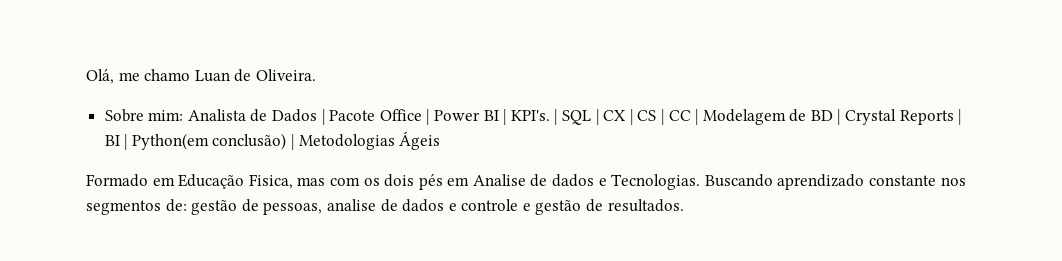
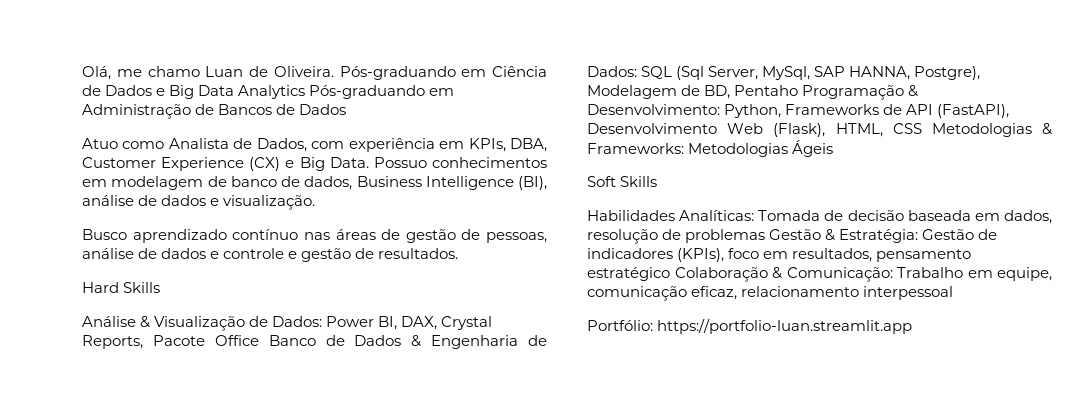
- Olá, me chamo Luan de Oliveira.
- Sobre mim: Analista de Dados | Pacote Office | Power BI | KPI's. | SQL | CX | CS | CC | Modelagem de BD | Crystal Reports | BI | Python(em conclusão) | Metodologias Ágeis
- Formado em Educação Fisica, mas com os dois pés em Analise de dados e Tecnologias. Buscando aprendizado constante nos segmentos de: gestão de pessoas, analise de dados e controle e gestão de resultados.
+ Olá, me chamo Luan de Oliveira. Pós-graduando em Ciência de Dados e Big Data Analytics Pós-graduando em Administração de Bancos de Dados
+ Atuo como Analista de Dados, com experiência em KPIs, DBA, Customer Experience (CX) e Big Data. Possuo conhecimentos em modelagem de banco de dados, Business Intelligence (BI), análise de dados e visualização.
+ Busco aprendizado contínuo nas áreas de gestão de pessoas, análise de dados e controle e gestão de resultados.
+ Hard Skills
+ Análise & Visualização de Dados: Power BI, DAX, Crystal Reports, Pacote Office Banco de Dados & Engenharia de Dados: SQL (Sql Server, MySql, SAP HANNA, Postgre), Modelagem de BD, Pentaho Programação & Desenvolvimento: Python, Frameworks de API (FastAPI), Desenvolvimento Web (Flask), HTML, CSS Metodologias & Frameworks: Metodologias Ágeis
+ Soft Skills
+ Habilidades Analíticas: Tomada de decisão baseada em dados, resolução de problemas Gestão & Estratégia: Gestão de indicadores (KPIs), foco em resultados, pensamento estratégico Colaboração & Comunicação: Trabalho em equipe, comunicação eficaz, relacionamento interpessoal
+ Portfólio: https://portfolio-luan.streamlit.app

